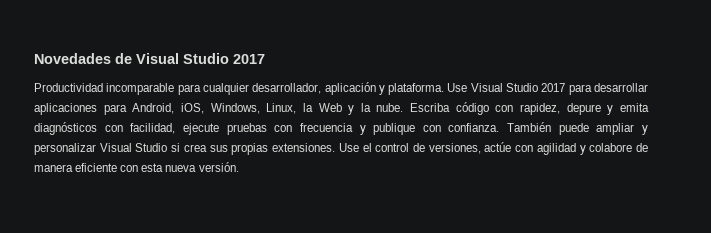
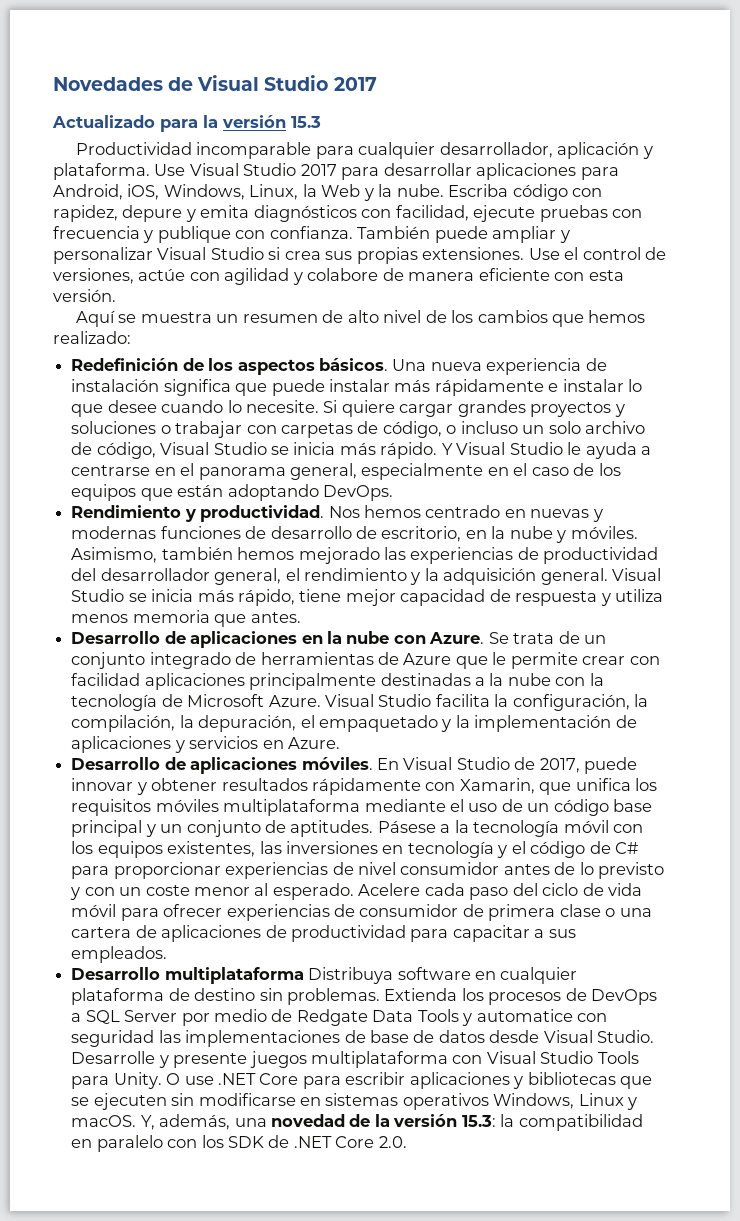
+ Actualizado para la versión 15.3
- Use el control de versiones, actúe con agilidad y colabore de manera eficiente con esta nueva versión.
+ Use el control de versiones, actúe con agilidad y colabore de manera eficiente con esta versión.
+ Aquí se muestra un resumen de alto nivel de los cambios que hemos realizado:
+ Redefinición de los aspectos básicos. Una nueva experiencia de instalación significa que puede instalar más rápidamente e instalar lo que desee cuando lo necesite. Si quiere cargar grandes proyectos y soluciones o trabajar con carpetas de código, o incluso un solo archivo de código, Visual Studio se inicia más rápido. Y Visual Studio le ayuda a centrarse en el panorama general, especialmente en el caso de los equipos que están adoptando DevOps.
+ Rendimiento y productividad. Nos hemos centrado en nuevas y modernas funciones de desarrollo de escritorio, en la nube y móviles. Asimismo, también hemos mejorado las experiencias de productividad del desarrollador general, el rendimiento y la adquisición general. Visual Studio se inicia más rápido, tiene mejor capacidad de respuesta y utiliza menos memoria que antes.
+ Desarrollo de aplicaciones en la nube con Azure. Se trata de un conjunto integrado de herramientas de Azure que le permite crear con facilidad aplicaciones principalmente destinadas a la nube con la tecnología de Microsoft Azure. Visual Studio facilita la configuración, la compilación, la depuración, el empaquetado y la implementación de aplicaciones y servicios en Azure.
+ Desarrollo de aplicaciones móviles. En Visual Studio de 2017, puede innovar y obtener resultados rápidamente con Xamarin, que unifica los requisitos móviles multiplataforma mediante el uso de un código base principal y un conjunto de aptitudes. Pásese a la tecnología móvil con los equipos existentes, las inversiones en tecnología y el código de C# para proporcionar experiencias de nivel consumidor antes de lo previsto y con un coste menor al esperado. Acelere cada paso del ciclo de vida móvil para ofrecer experiencias de consumidor de primera clase o una cartera de aplicaciones de productividad para capacitar a sus empleados.
+ Desarrollo multiplataforma Distribuya software en cualquier plataforma de destino sin problemas. Extienda los procesos de DevOps a SQL Server por medio de Redgate Data Tools y automatice con seguridad las implementaciones de base de datos desde Visual Studio. Desarrolle y presente juegos multiplataforma con Visual Studio Tools para Unity. O use .NET Core para escribir aplicaciones y bibliotecas que se ejecuten sin modificarse en sistemas operativos Windows, Linux y macOS. Y, además, una novedad de la versión 15.3: la compatibilidad en paralelo con los SDK de .NET Core 2.0.

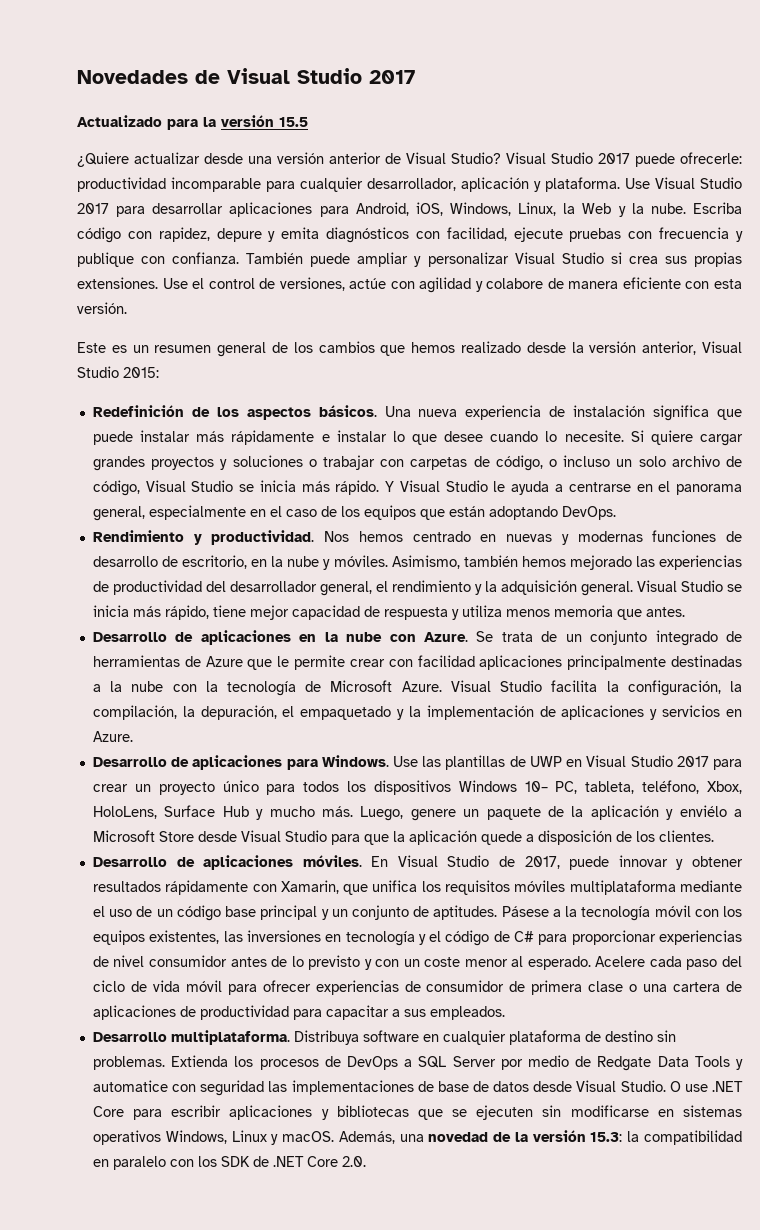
- Actualizado para la versión 15.3
- Productividad incomparable para cualquier desarrollador, aplicación y plataforma.
+ Actualizado para la versión 15.5
+ ¿Quiere actualizar desde una versión anterior de Visual Studio? Visual Studio 2017 puede ofrecerle: productividad incomparable para cualquier desarrollador, aplicación y plataforma.
- Aquí se muestra un resumen de alto nivel de los cambios que hemos realizado:
+ Este es un resumen general de los cambios que hemos realizado desde la versión anterior, Visual Studio 2015:
+ Desarrollo de aplicaciones para Windows. Use las plantillas de UWP en Visual Studio 2017 para crear un proyecto único para todos los dispositivos Windows 10– PC, tableta, teléfono, Xbox, HoloLens, Surface Hub y mucho más. Luego, genere un paquete de la aplicación y enviélo a Microsoft Store desde Visual Studio para que la aplicación quede a disposición de los clientes.
- Desarrollo multiplataforma Distribuya software en cualquier plataforma de destino sin problemas.
+ Desarrollo multiplataforma. Distribuya software en cualquier plataforma de destino sin problemas.
- Desarrolle y presente juegos multiplataforma con Visual Studio Tools para Unity.
- Y, además, una novedad de la versión 15.3: la compatibilidad en paralelo con los SDK de .NET Core 2.0.
+ Además, una novedad de la versión 15.3: la compatibilidad en paralelo con los SDK de .NET Core 2.0.

